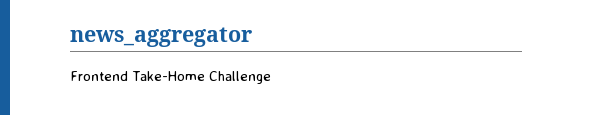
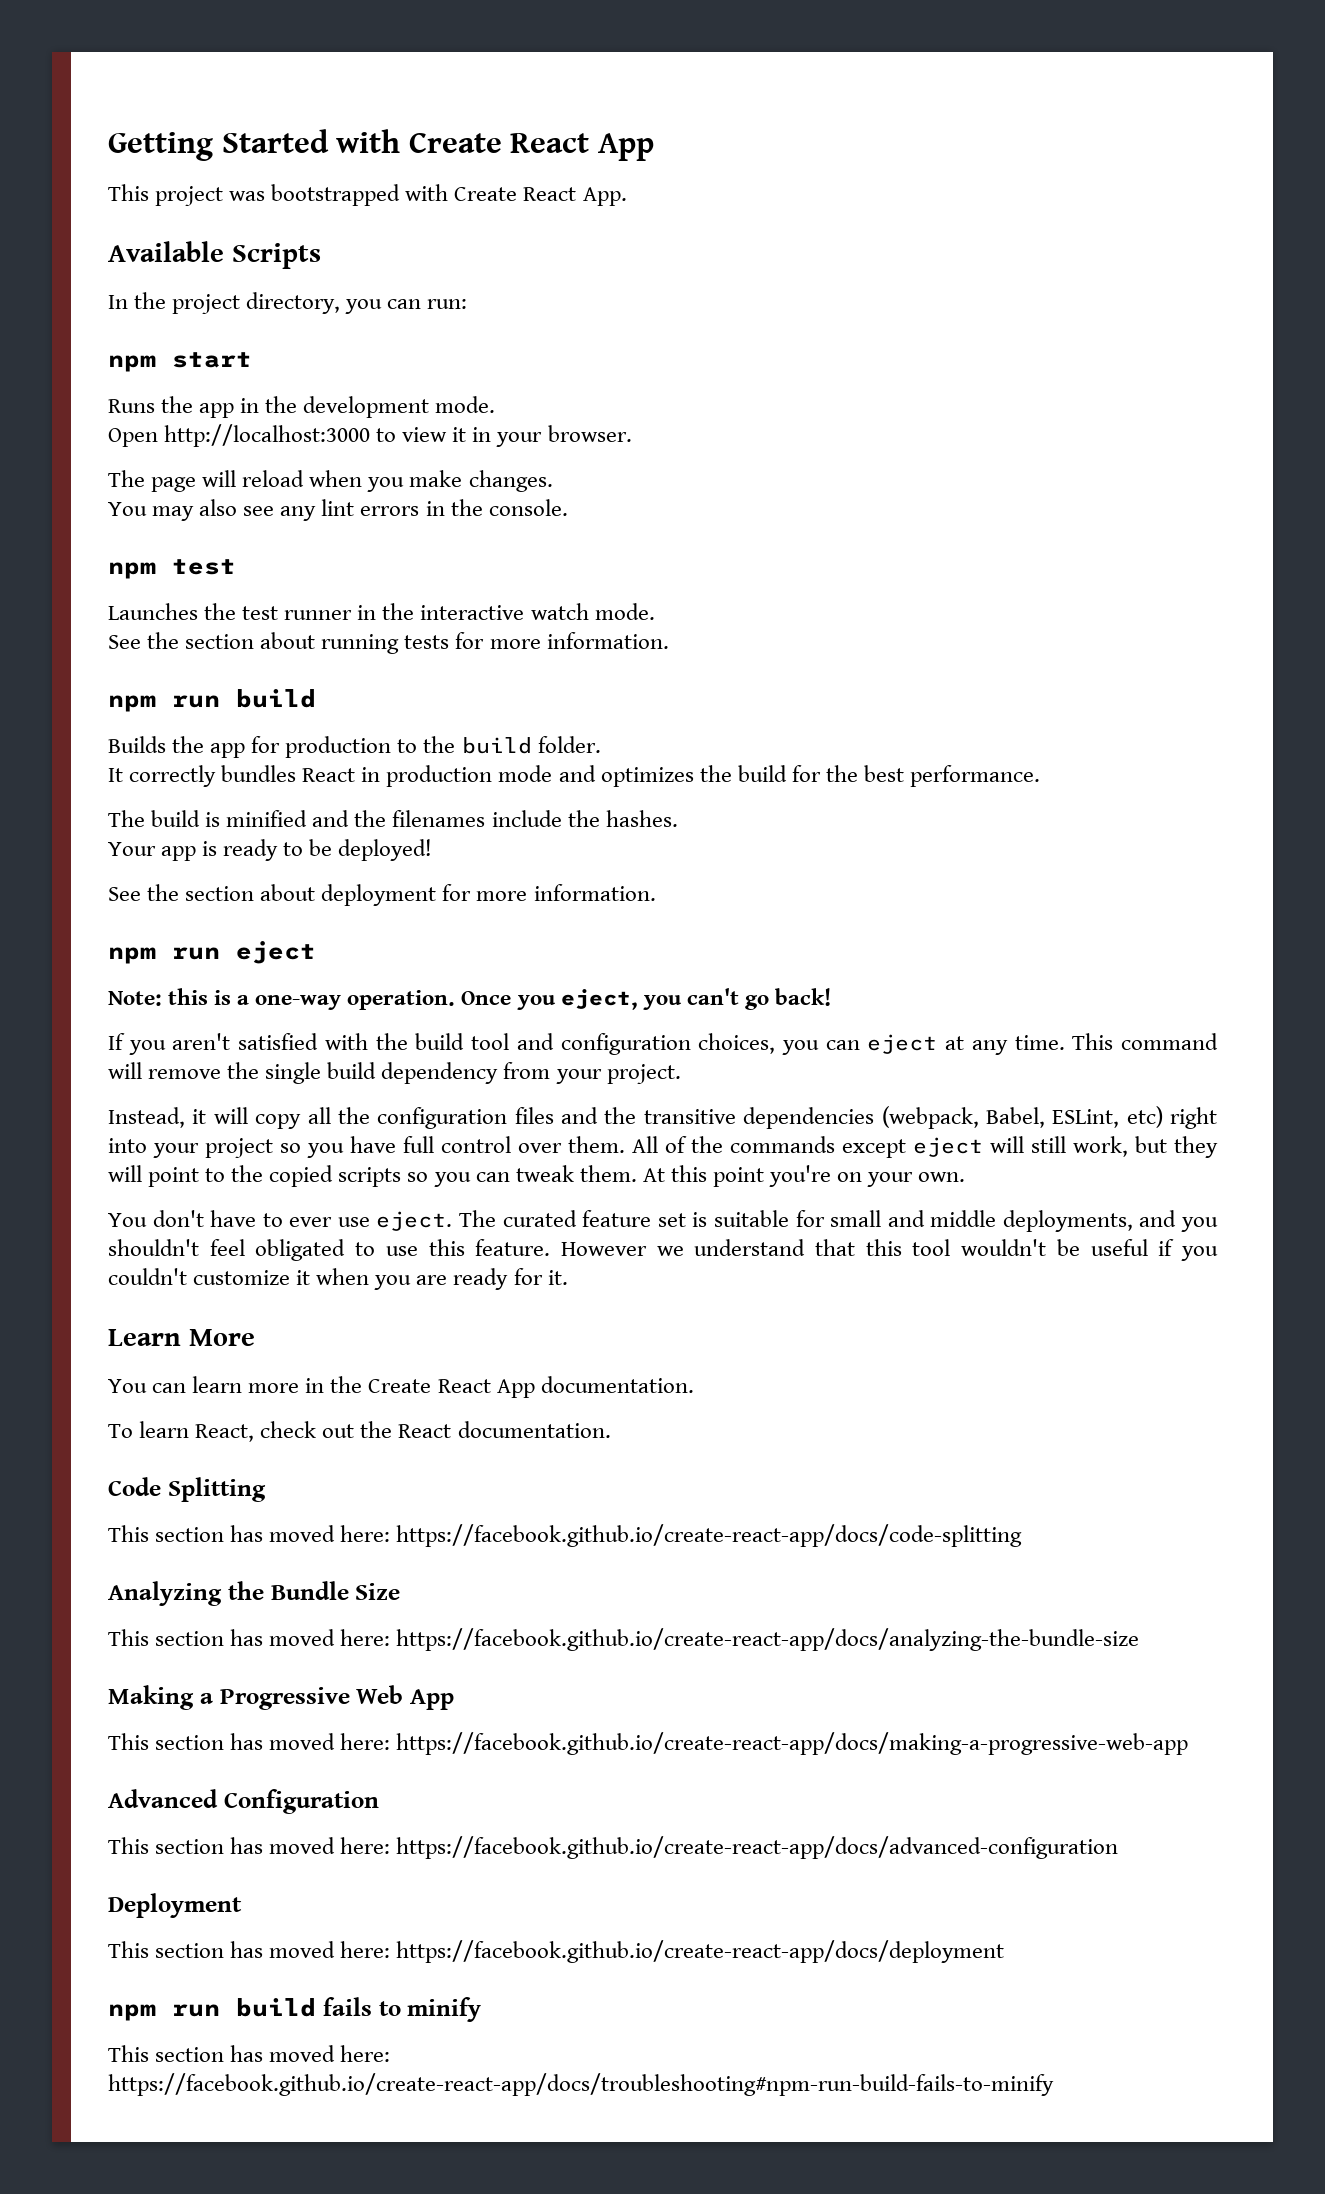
- news_aggregator
- Frontend Take-Home Challenge
+ Getting Started with Create React App
+ This project was bootstrapped with Create React App.
+ Available Scripts
+ In the project directory, you can run:
+ npm start
+ Runs the app in the development mode.
+ Open http://localhost:3000 to view it in your browser.
+ The page will reload when you make changes.
+ You may also see any lint errors in the console.
+ npm test
+ Launches the test runner in the interactive watch mode.
+ See the section about running tests for more information.
+ npm run build
+ Builds the app for production to the build folder.
+ It correctly bundles React in production mode and optimizes the build for the best performance.
+ The build is minified and the filenames include the hashes.
+ Your app is ready to be deployed!
+ See the section about deployment for more information.
+ npm run eject
+ Note: this is a one-way operation. Once you eject, you can't go back!
+ If you aren't satisfied with the build tool and configuration choices, you can eject at any time. This command will remove the single build dependency from your project.
+ Instead, it will copy all the configuration files and the transitive dependencies (webpack, Babel, ESLint, etc) right into your project so you have full control over them. All of the commands except eject will still work, but they will point to the copied scripts so you can tweak them. At this point you're on your own.
+ You don't have to ever use eject. The curated feature set is suitable for small and middle deployments, and you shouldn't feel obligated to use this feature. However we understand that this tool wouldn't be useful if you couldn't customize it when you are ready for it.
+ Learn More
+ You can learn more in the Create React App documentation.
+ To learn React, check out the React documentation.
+ Code Splitting
+ This section has moved here: https://facebook.github.io/create-react-app/docs/code-splitting
+ Analyzing the Bundle Size
+ This section has moved here: https://facebook.github.io/create-react-app/docs/analyzing-the-bundle-size
+ Making a Progressive Web App
+ This section has moved here: https://facebook.github.io/create-react-app/docs/making-a-progressive-web-app
+ Advanced Configuration
+ This section has moved here: https://facebook.github.io/create-react-app/docs/advanced-configuration
+ Deployment
+ This section has moved here: https://facebook.github.io/create-react-app/docs/deployment
+ npm run build fails to minify
+ This section has moved here: https://facebook.github.io/create-react-app/docs/troubleshooting#npm-run-build-fails-to-minify

